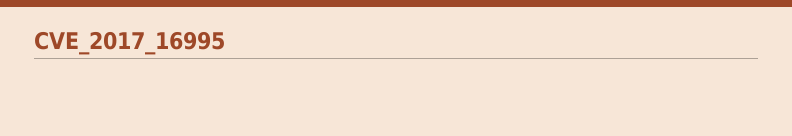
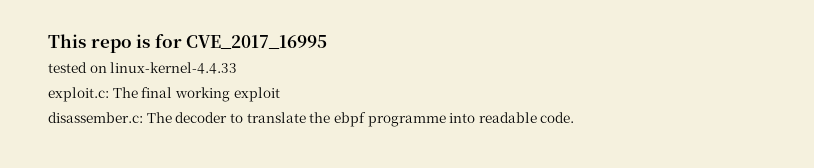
- CVE_2017_16995
+ This repo is for CVE_2017_16995
+ tested on linux-kernel-4.4.33
+ exploit.c: The final working exploit
+ disassember.c: The decoder to translate the ebpf programme into readable code.

